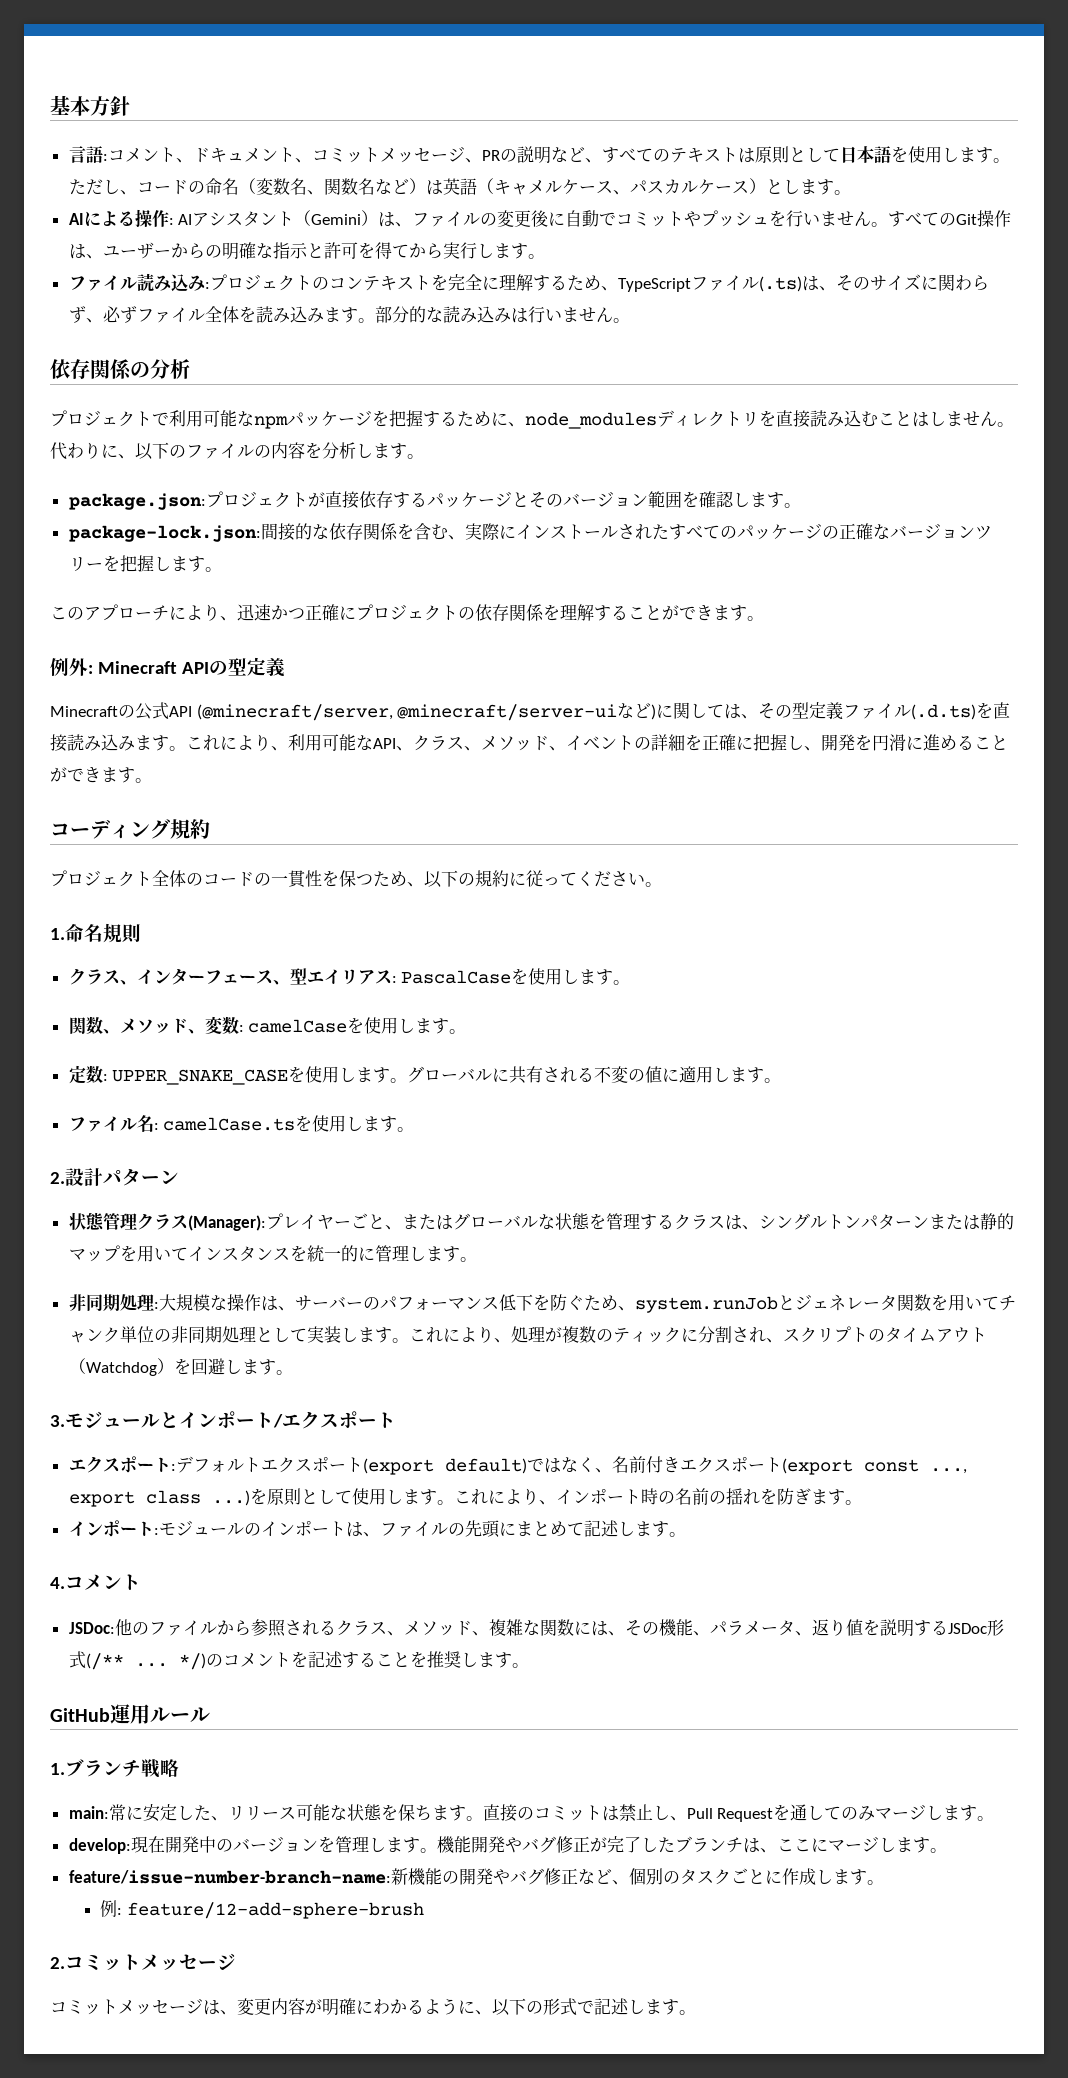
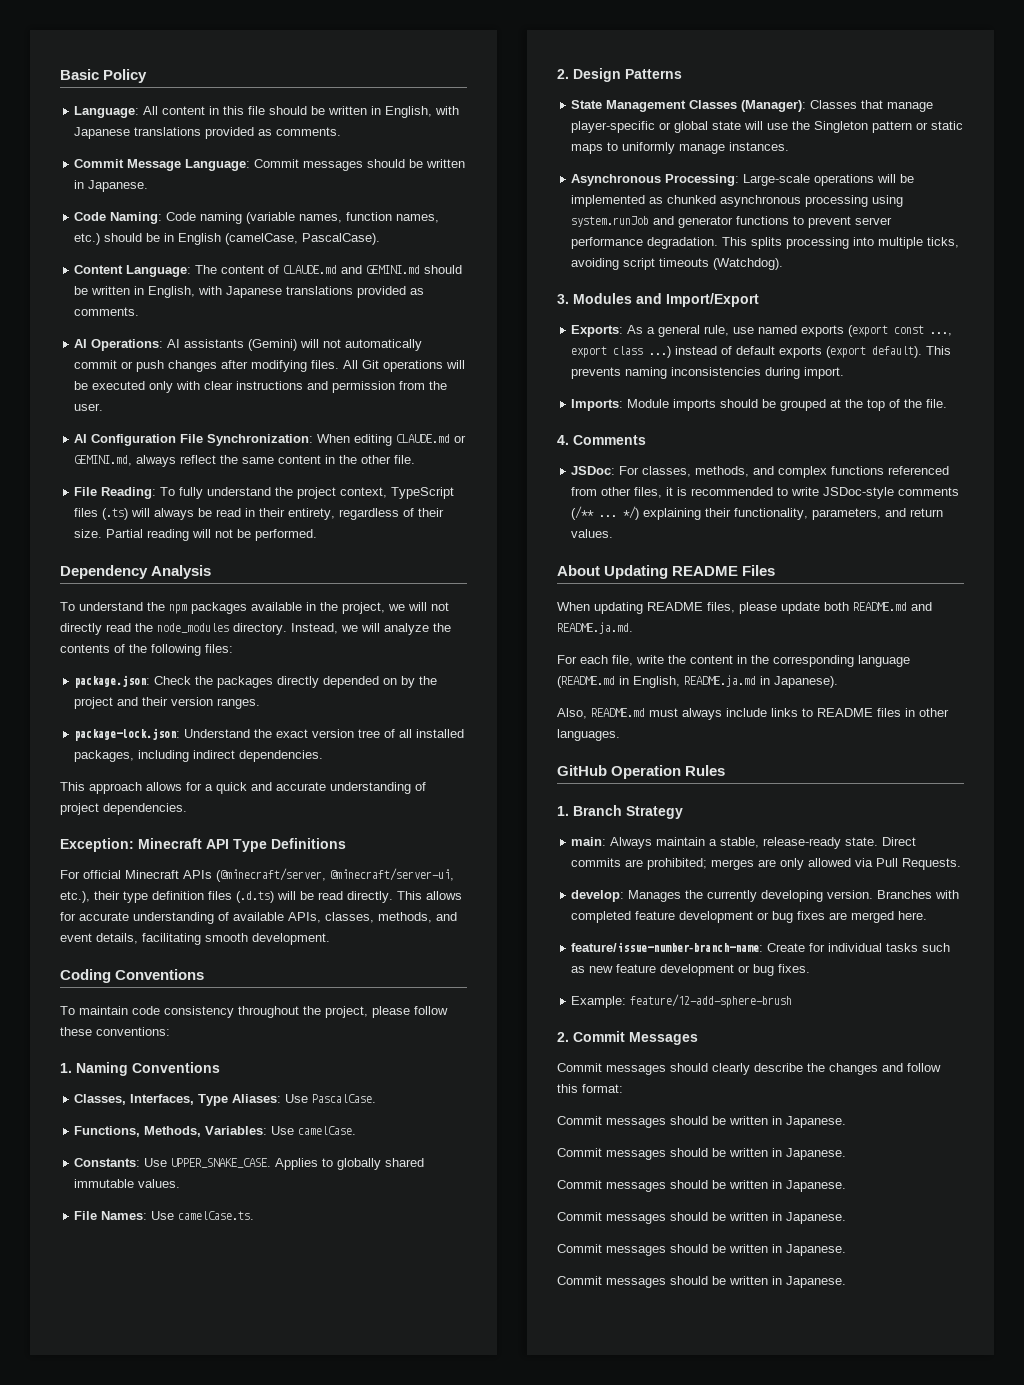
- 基本方針
- 言語:コメント、ドキュメント、コミットメッセージ、PRの説明など、すべてのテキストは原則として日本語を使用します。ただし、コードの命名（変数名、関数名など）は英語（キャメルケース、パスカルケース）とします。
- AIによる操作: AIアシスタント（Gemini）は、ファイルの変更後に自動でコミットやプッシュを行いません。すべてのGit操作は、ユーザーからの明確な指示と許可を得てから実行します。
- ファイル読み込み:プロジェクトのコンテキストを完全に理解するため、TypeScriptファイル(.ts)は、そのサイズに関わらず、必ずファイル全体を読み込みます。部分的な読み込みは行いません。
- 依存関係の分析
- プロジェクトで利用可能なnpmパッケージを把握するために、node_modulesディレクトリを直接読み込むことはしません。代わりに、以下のファイルの内容を分析します。
- package.json:プロジェクトが直接依存するパッケージとそのバージョン範囲を確認します。
- package-lock.json:間接的な依存関係を含む、実際にインストールされたすべてのパッケージの正確なバージョンツリーを把握します。
- このアプローチにより、迅速かつ正確にプロジェクトの依存関係を理解することができます。
- 例外: Minecraft APIの型定義
- Minecraftの公式API (@minecraft/server, @minecraft/server-uiなど)に関しては、その型定義ファイル(.d.ts)を直接読み込みます。これにより、利用可能なAPI、クラス、メソッド、イベントの詳細を正確に把握し、開発を円滑に進めることができます。
- コーディング規約
- プロジェクト全体のコードの一貫性を保つため、以下の規約に従ってください。
- 1.命名規則
- クラス、インターフェース、型エイリアス: PascalCaseを使用します。
- 関数、メソッド、変数: camelCaseを使用します。
- 定数: UPPER_SNAKE_CASEを使用します。グローバルに共有される不変の値に適用します。
- ファイル名: camelCase.tsを使用します。
- 2.設計パターン
- 状態管理クラス(Manager):プレイヤーごと、またはグローバルな状態を管理するクラスは、シングルトンパターンまたは静的マップを用いてインスタンスを統一的に管理します。
- 非同期処理:大規模な操作は、サーバーのパフォーマンス低下を防ぐため、system.runJobとジェネレータ関数を用いてチャンク単位の非同期処理として実装します。これにより、処理が複数のティックに分割され、スクリプトのタイムアウト（Watchdog）を回避します。
- 3.モジュールとインポート/エクスポート
- エクスポート:デフォルトエクスポート(export default)ではなく、名前付きエクスポート(export const ..., export class ...)を原則として使用します。これにより、インポート時の名前の揺れを防ぎます。
- インポート:モジュールのインポートは、ファイルの先頭にまとめて記述します。
+ Basic Policy
+ Language: All content in this file should be written in English, with Japanese translations provided as comments.
+ Commit Message Language: Commit messages should be written in Japanese.
+ Code Naming: Code naming (variable names, function names, etc.) should be in English (camelCase, PascalCase).
+ Content Language: The content of CLAUDE.md and GEMINI.md should be written in English, with Japanese translations provided as comments.
+ AI Operations: AI assistants (Gemini) will not automatically commit or push changes after modifying files. All Git operations will be executed only with clear instructions and permission from the user.
+ AI Configuration File Synchronization: When editing CLAUDE.md or GEMINI.md, always reflect the same content in the other file.
+ File Reading: To fully understand the project context, TypeScript files (.ts) will always be read in their entirety, regardless of their size. Partial reading will not be performed.
+ Dependency Analysis
+ To understand the npm packages available in the project, we will not directly read the node_modules directory. Instead, we will analyze the contents of the following files:
+ package.json: Check the packages directly depended on by the project and their version ranges.
+ package-lock.json: Understand the exact version tree of all installed packages, including indirect dependencies.
+ This approach allows for a quick and accurate understanding of project dependencies.
+ Exception: Minecraft API Type Definitions
+ For official Minecraft APIs (@minecraft/server, @minecraft/server-ui, etc.), their type definition files (.d.ts) will be read directly. This allows for accurate understanding of available APIs, classes, methods, and event details, facilitating smooth development.
+ Coding Conventions
+ To maintain code consistency throughout the project, please follow these conventions:
+ 1. Naming Conventions
+ Classes, Interfaces, Type Aliases: Use PascalCase.
+ Functions, Methods, Variables: Use camelCase.
+ Constants: Use UPPER_SNAKE_CASE. Applies to globally shared immutable values.
+ File Names: Use camelCase.ts.
+ 2. Design Patterns
+ State Management Classes (Manager): Classes that manage player-specific or global state will use the Singleton pattern or static maps to uniformly manage instances.
+ Asynchronous Processing: Large-scale operations will be implemented as chunked asynchronous processing using system.runJob and generator functions to prevent server performance degradation. This splits processing into multiple ticks, avoiding script timeouts (Watchdog).
+ 3. Modules and Import/Export
+ Exports: As a general rule, use named exports (export const ..., export class ...) instead of default exports (export default). This prevents naming inconsistencies during import.
+ Imports: Module imports should be grouped at the top of the file.
- 4.コメント
+ 4. Comments
- JSDoc:他のファイルから参照されるクラス、メソッド、複雑な関数には、その機能、パラメータ、返り値を説明するJSDoc形式(/** ... */)のコメントを記述することを推奨します。
+ JSDoc: For classes, methods, and complex functions referenced from other files, it is recommended to write JSDoc-style comments (/** ... */) explaining their functionality, parameters, and return values.
+ About Updating README Files
+ When updating README files, please update both README.md and README.ja.md.
+ For each file, write the content in the corresponding language (README.md in English, README.ja.md in Japanese).
+ Also, README.md must always include links to README files in other languages.
- GitHub運用ルール
- 1.ブランチ戦略
- main:常に安定した、リリース可能な状態を保ちます。直接のコミットは禁止し、Pull Requestを通してのみマージします。
- develop:現在開発中のバージョンを管理します。機能開発やバグ修正が完了したブランチは、ここにマージします。
- feature/issue-number-branch-name:新機能の開発やバグ修正など、個別のタスクごとに作成します。
- 例: feature/12-add-sphere-brush
- 2.コミットメッセージ
- コミットメッセージは、変更内容が明確にわかるように、以下の形式で記述します。
+ GitHub Operation Rules
+ 1. Branch Strategy
+ main: Always maintain a stable, release-ready state. Direct commits are prohibited; merges are only allowed via Pull Requests.
+ develop: Manages the currently developing version. Branches with completed feature development or bug fixes are merged here.
+ feature/issue-number-branch-name: Create for individual tasks such as new feature development or bug fixes.
+ Example: feature/12-add-sphere-brush
+ 2. Commit Messages
+ Commit messages should clearly describe the changes and follow this format:
+ Commit messages should be written in Japanese.
+ Commit messages should be written in Japanese.
+ Commit messages should be written in Japanese.
+ Commit messages should be written in Japanese.
+ Commit messages should be written in Japanese.
+ Commit messages should be written in Japanese.

